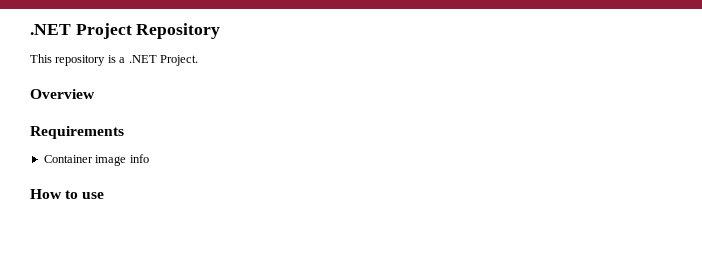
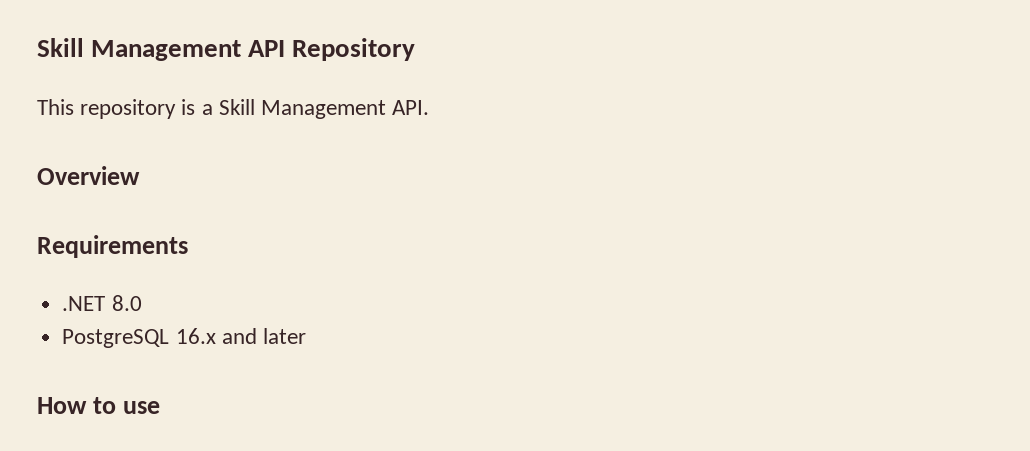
- .NET Project Repository
+ Skill Management API Repository
- This repository is a .NET Project.
+ This repository is a Skill Management API.
- Container image info
+ .NET 8.0
+ PostgreSQL 16.x and later

